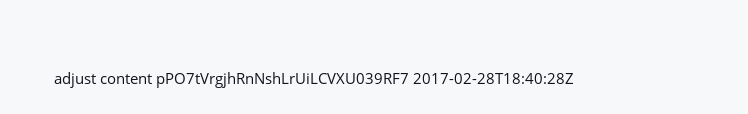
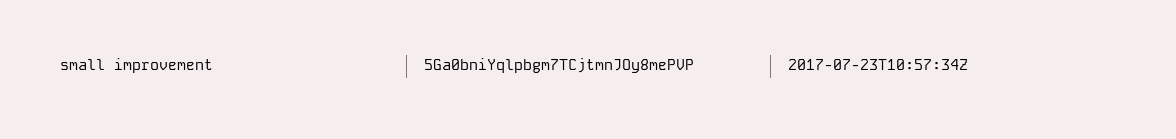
- adjust content pPO7tVrgjhRnNshLrUiLCVXU039RF7 2017-02-28T18:40:28Z
+ small improvement 5Ga0bniYqlpbgm7TCjtmnJOy8mePVP 2017-07-23T10:57:34Z

